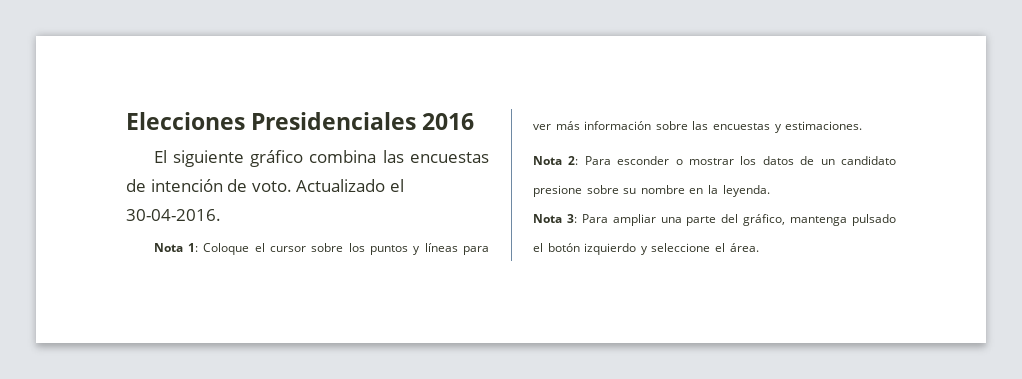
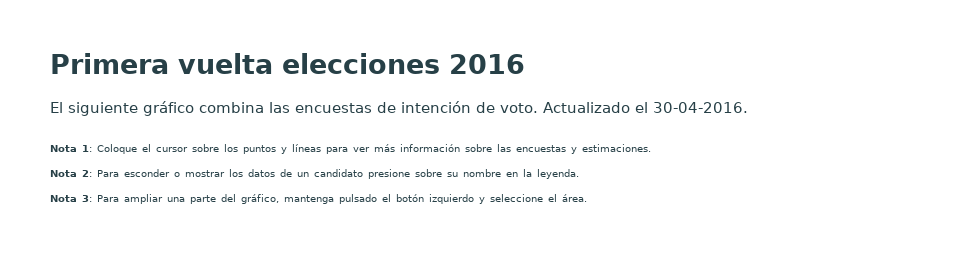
- Elecciones Presidenciales 2016
+ Primera vuelta elecciones 2016

